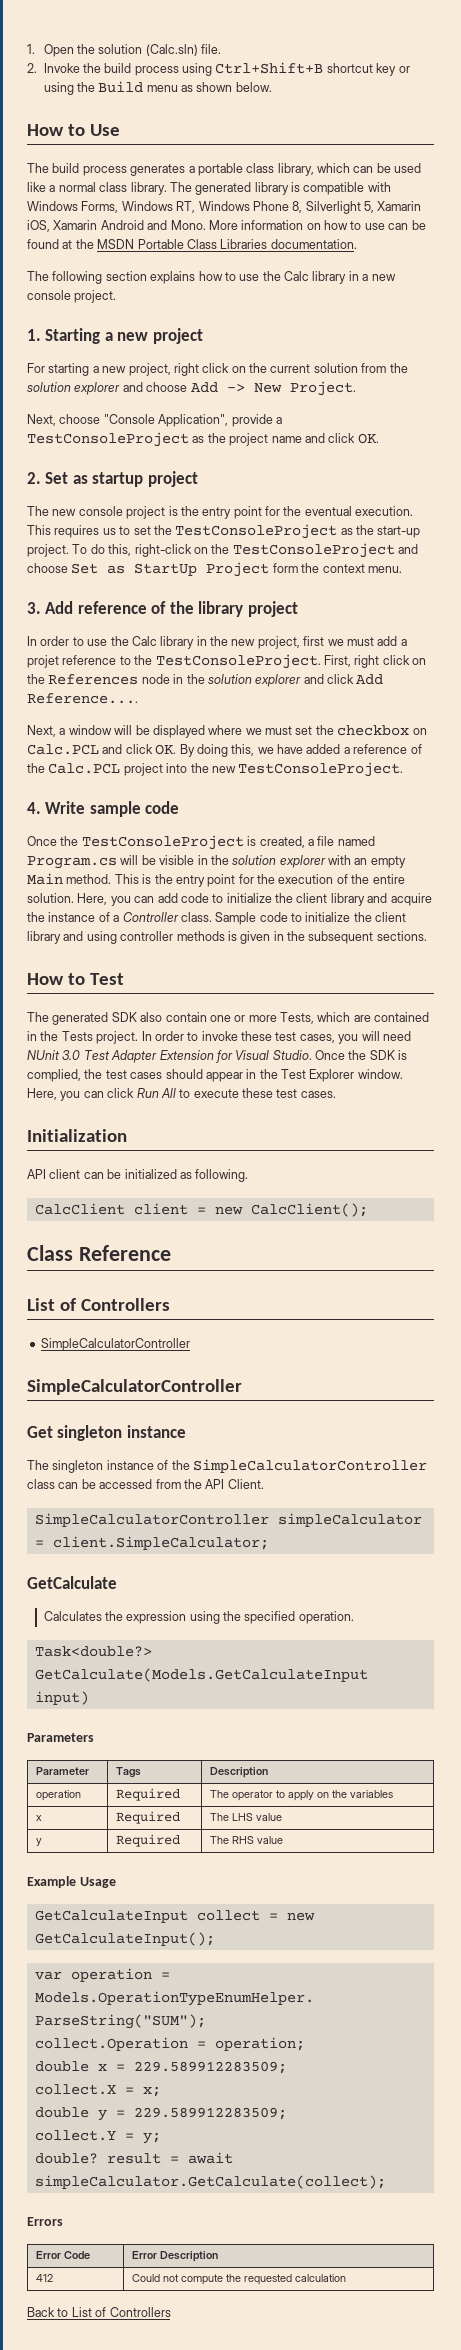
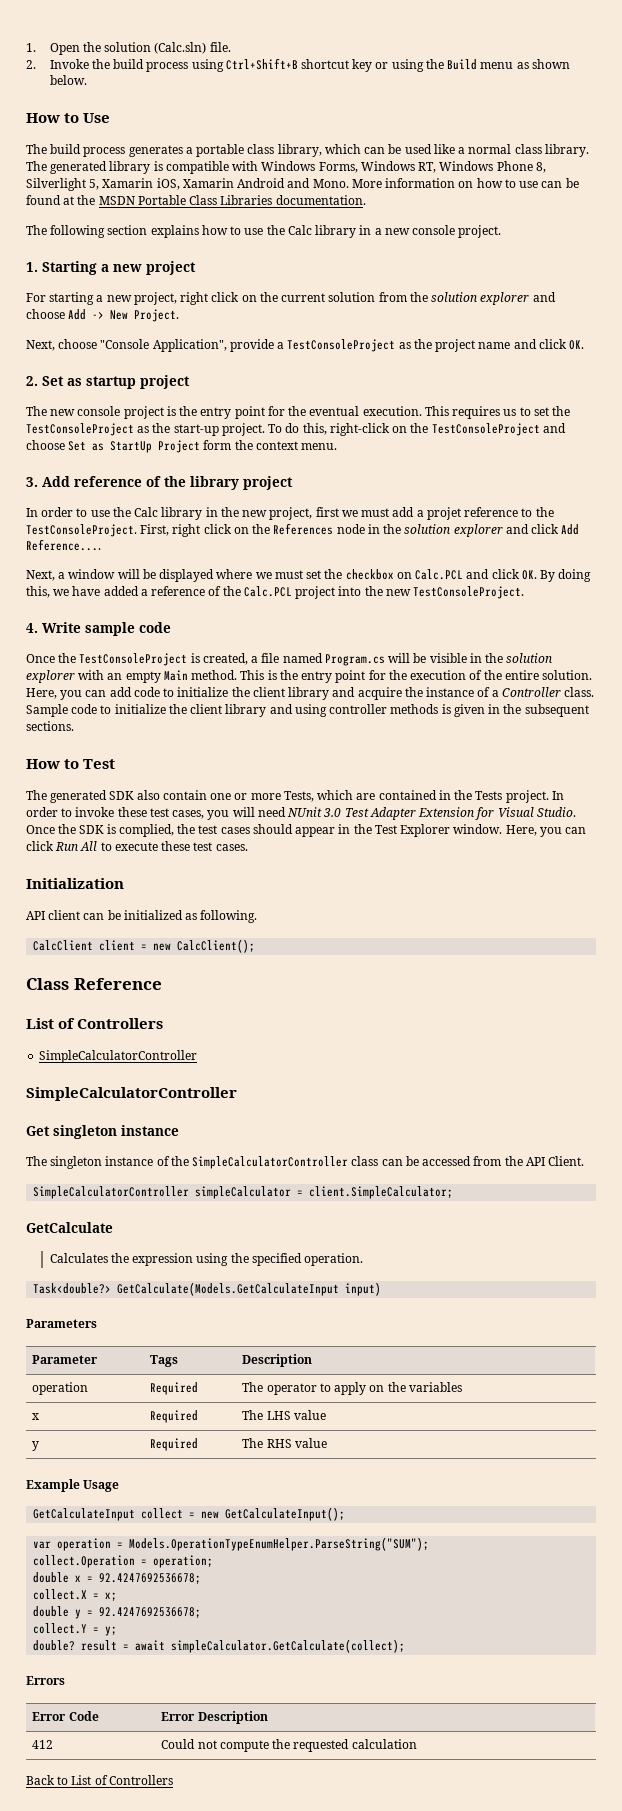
- double x = 229.589912283509;
+ double x = 92.4247692536678;
- double y = 229.589912283509;
+ double y = 92.4247692536678;

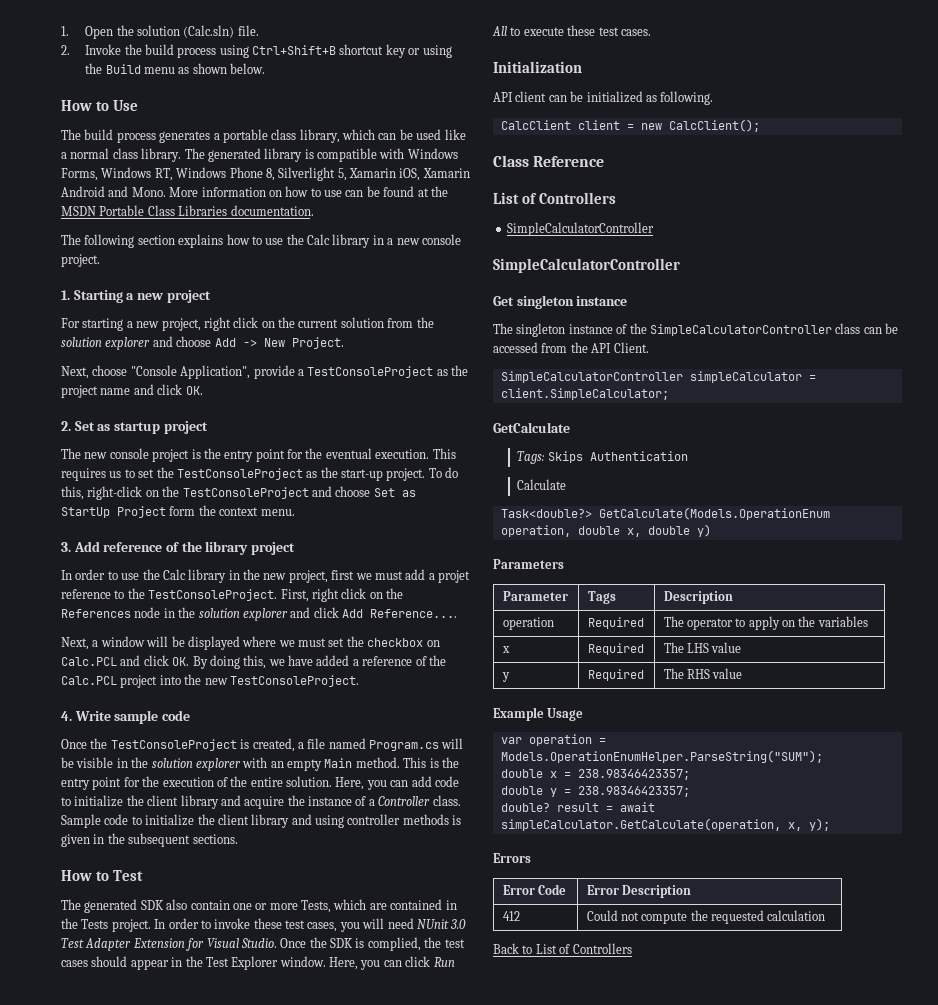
- Calculates the expression using the specified operation.
- Task<double?> GetCalculate(Models.GetCalculateInput input)
+ Tags: Skips Authentication
+ Calculate
+ Task<double?> GetCalculate(Models.OperationEnum operation, double x, double y)
- GetCalculateInput collect = new GetCalculateInput();
- var operation = Models.OperationTypeEnumHelper.ParseString("SUM");
- collect.Operation = operation;
+ var operation = Models.OperationEnumHelper.ParseString("SUM");
- double x = 92.4247692536678;
- collect.X = x;
+ double x = 238.98346423357;
- double y = 92.4247692536678;
- collect.Y = y;
+ double y = 238.98346423357;
- double? result = await simpleCalculator.GetCalculate(collect);
+ double? result = await simpleCalculator.GetCalculate(operation, x, y);

